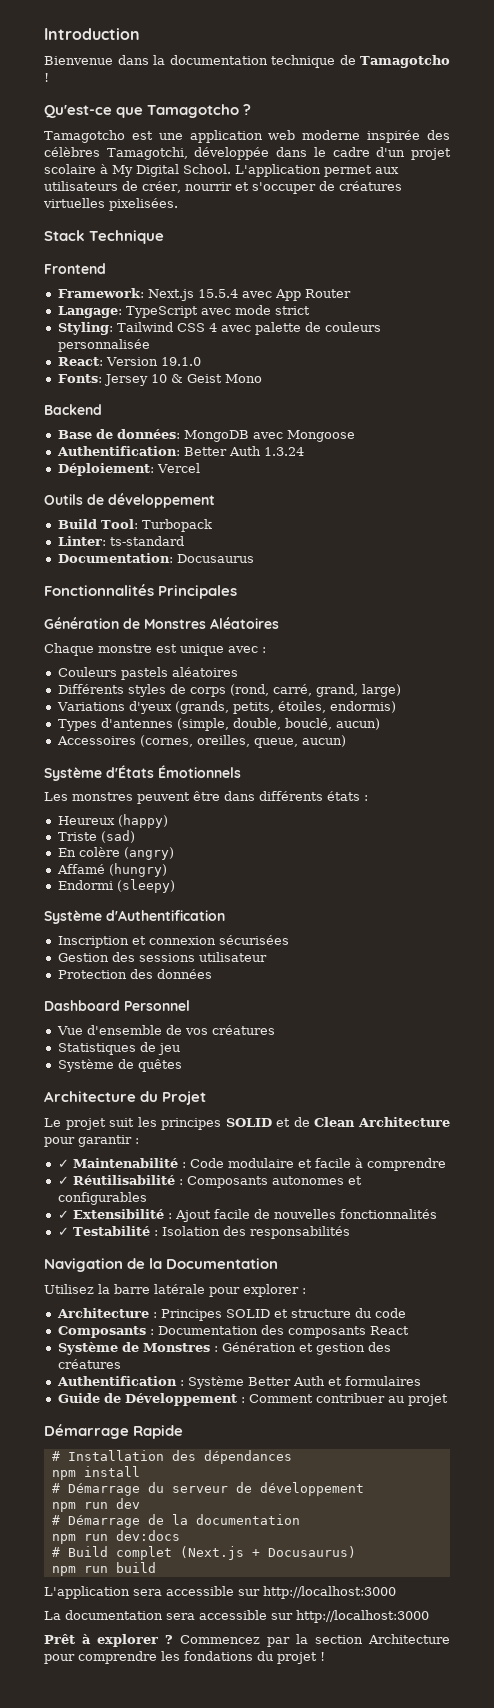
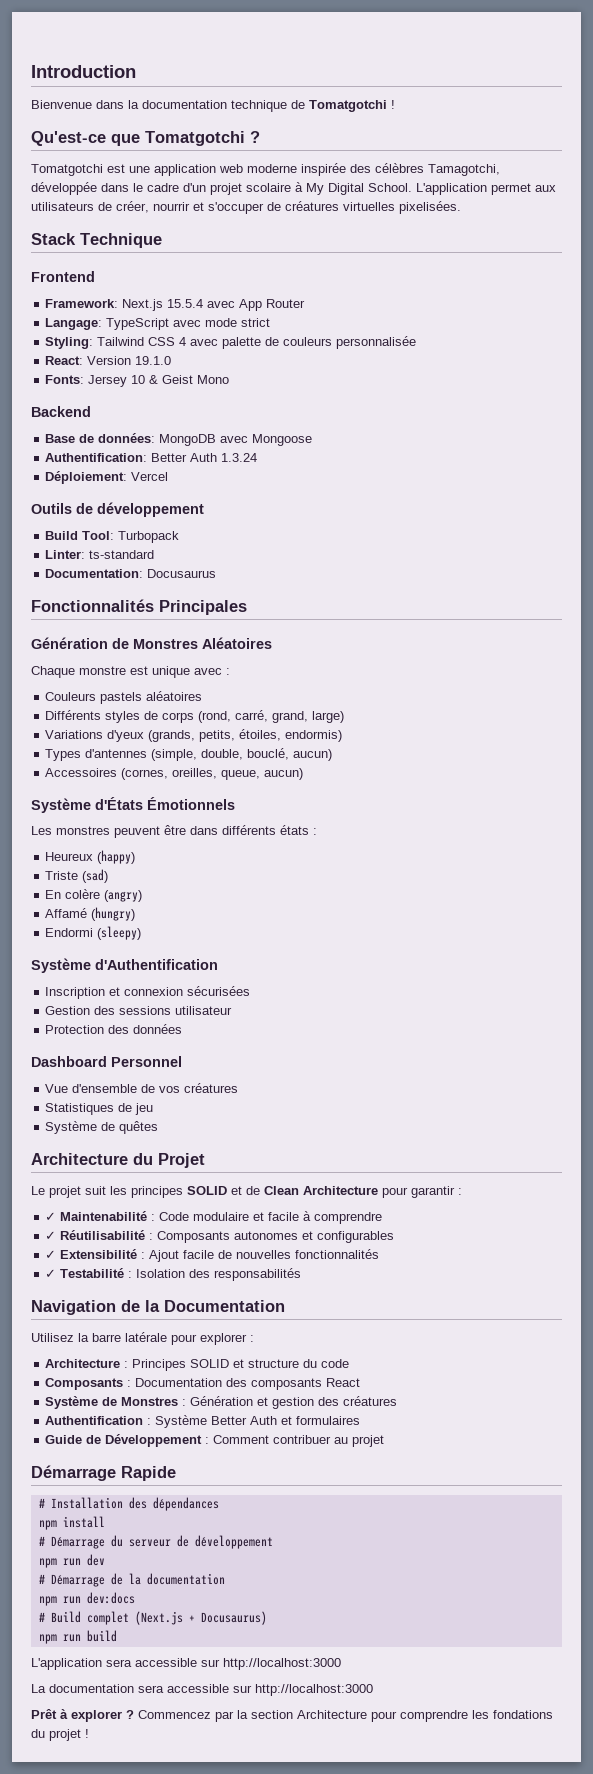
- Bienvenue dans la documentation technique de Tamagotcho !
+ Bienvenue dans la documentation technique de Tomatgotchi !
- Qu'est-ce que Tamagotcho ?
+ Qu'est-ce que Tomatgotchi ?
- Tamagotcho est une application web moderne inspirée des célèbres Tamagotchi, développée dans le cadre d'un projet scolaire à My Digital School.
+ Tomatgotchi est une application web moderne inspirée des célèbres Tamagotchi, développée dans le cadre d'un projet scolaire à My Digital School.

